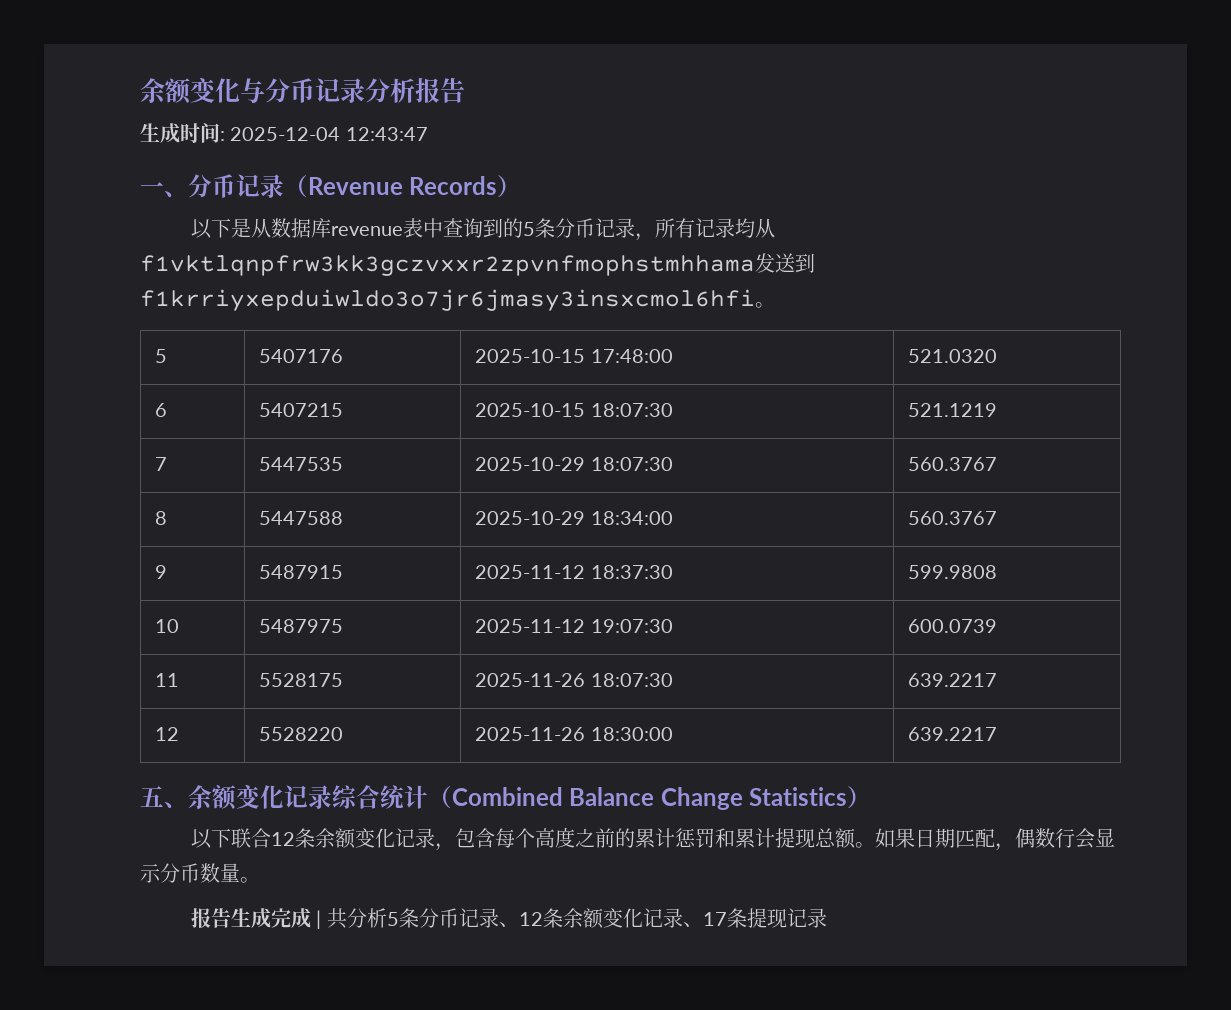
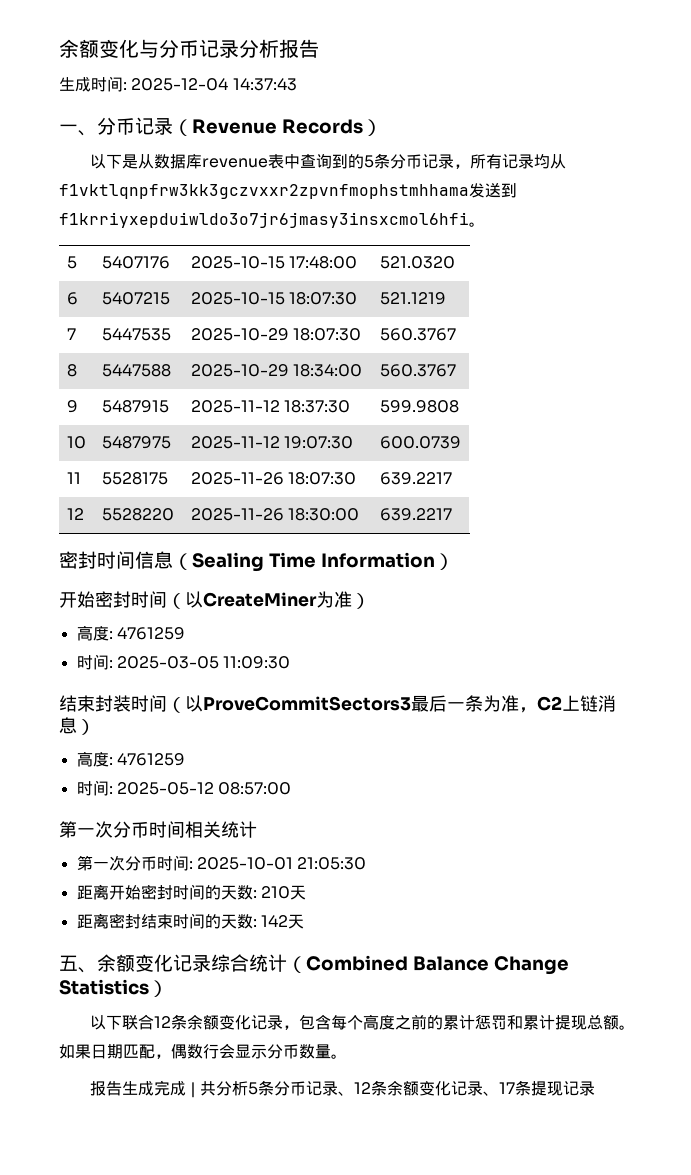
- 生成时间: 2025-12-04 12:43:47
+ 生成时间: 2025-12-04 14:37:43
+ 密封时间信息（Sealing Time Information）
+ 开始密封时间（以CreateMiner为准）
+ 高度: 4761259
+ 时间: 2025-03-05 11:09:30
+ 结束封装时间（以ProveCommitSectors3最后一条为准，C2上链消息）
+ 高度: 4761259
+ 时间: 2025-05-12 08:57:00
+ 第一次分币时间相关统计
+ 第一次分币时间: 2025-10-01 21:05:30
+ 距离开始密封时间的天数: 210天
+ 距离密封结束时间的天数: 142天

